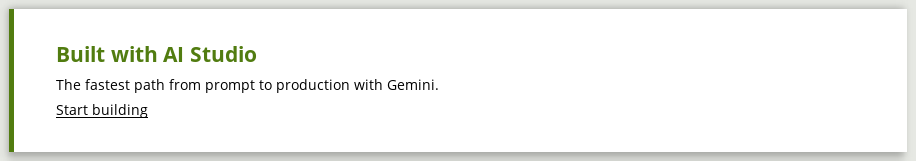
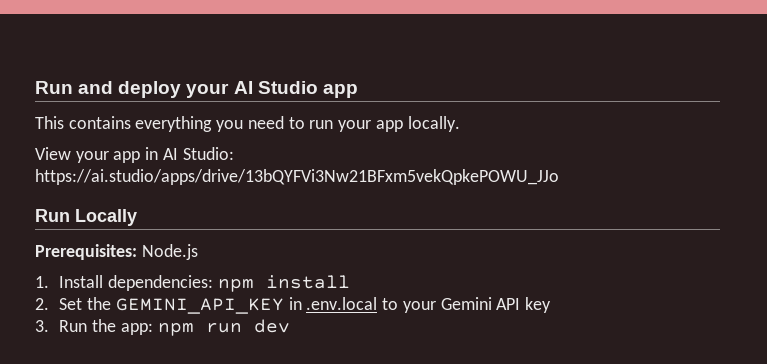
- Built with AI Studio
- The fastest path from prompt to production with Gemini.
- Start building
+ Run and deploy your AI Studio app
+ This contains everything you need to run your app locally.
+ View your app in AI Studio: https://ai.studio/apps/drive/13bQYFVi3Nw21BFxm5vekQpkePOWU_JJo
+ Run Locally
+ Prerequisites: Node.js
+ 1. Install dependencies: npm install
+ 2. Set the GEMINI_API_KEY in .env.local to your Gemini API key
+ 3. Run the app: npm run dev

